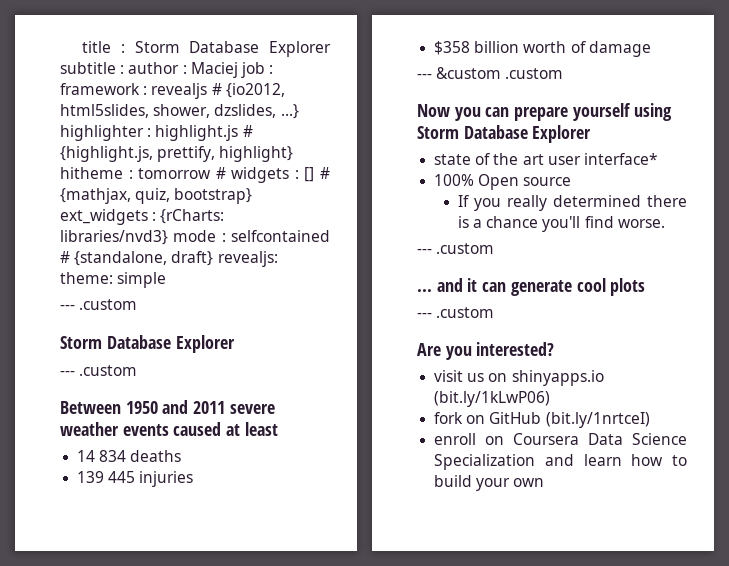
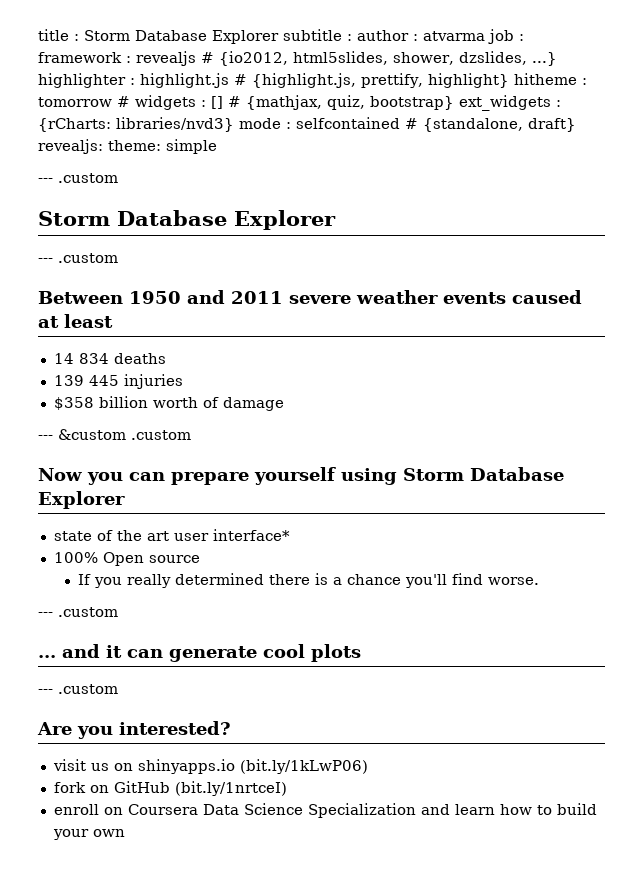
- title : Storm Database Explorer subtitle : author : Maciej job : framework : revealjs # {io2012, html5slides, shower, dzslides, ...} highlighter : highlight.js # {highlight.js, prettify, highlight} hitheme : tomorrow # widgets : [] # {mathjax, quiz, bootstrap} ext_widgets : {rCharts: libraries/nvd3} mode : selfcontained # {standalone, draft} revealjs: theme: simple
+ title : Storm Database Explorer subtitle : author : atvarma job : framework : revealjs # {io2012, html5slides, shower, dzslides, ...} highlighter : highlight.js # {highlight.js, prettify, highlight} hitheme : tomorrow # widgets : [] # {mathjax, quiz, bootstrap} ext_widgets : {rCharts: libraries/nvd3} mode : selfcontained # {standalone, draft} revealjs: theme: simple

